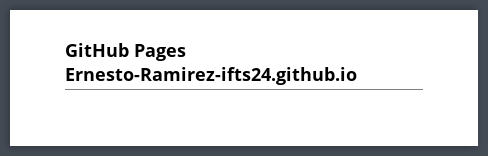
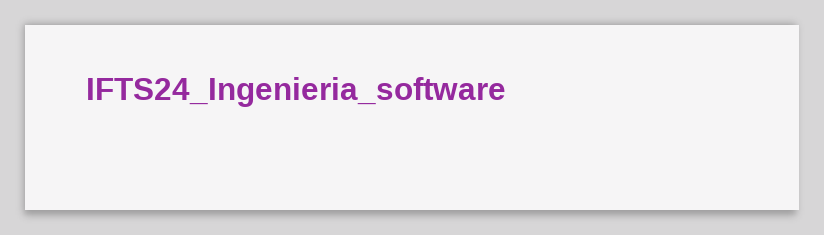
- GitHub Pages Ernesto-Ramirez-ifts24.github.io
+ IFTS24_Ingenieria_software

